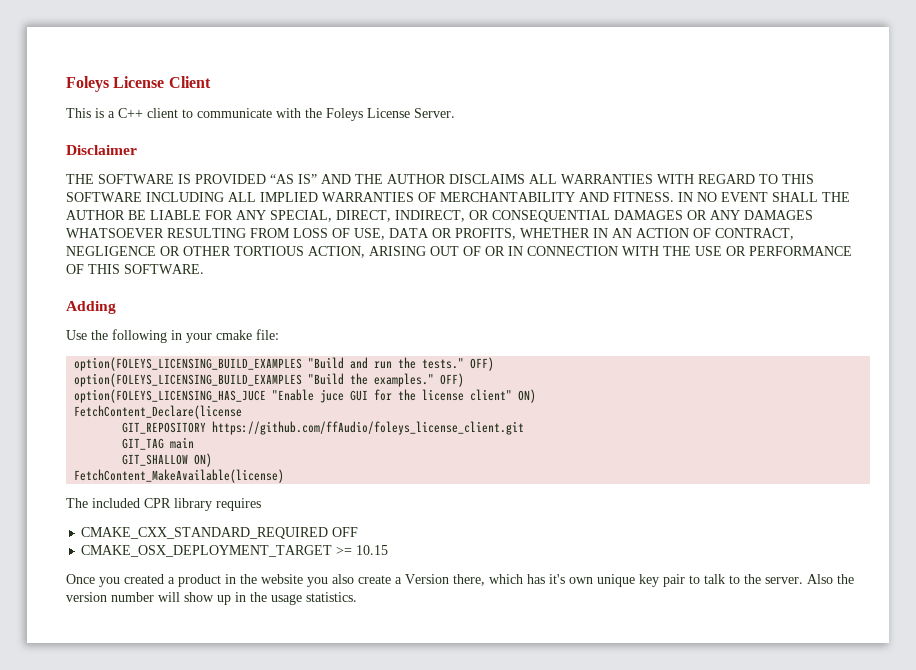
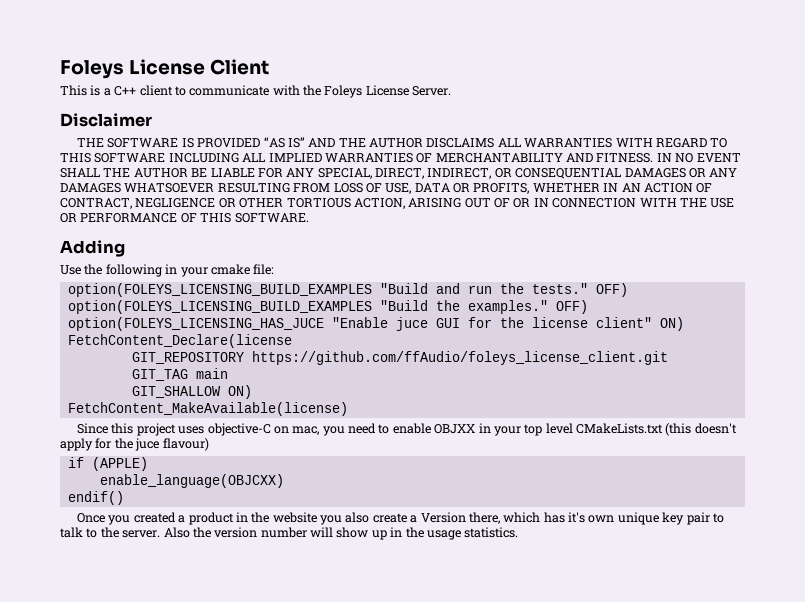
- The included CPR library requires
- CMAKE_CXX_STANDARD_REQUIRED OFF
- CMAKE_OSX_DEPLOYMENT_TARGET >= 10.15
+ Since this project uses objective-C on mac, you need to enable OBJXX in your top level CMakeLists.txt (this doesn't apply for the juce flavour)
+ if (APPLE)
+ enable_language(OBJCXX)
+ endif()

